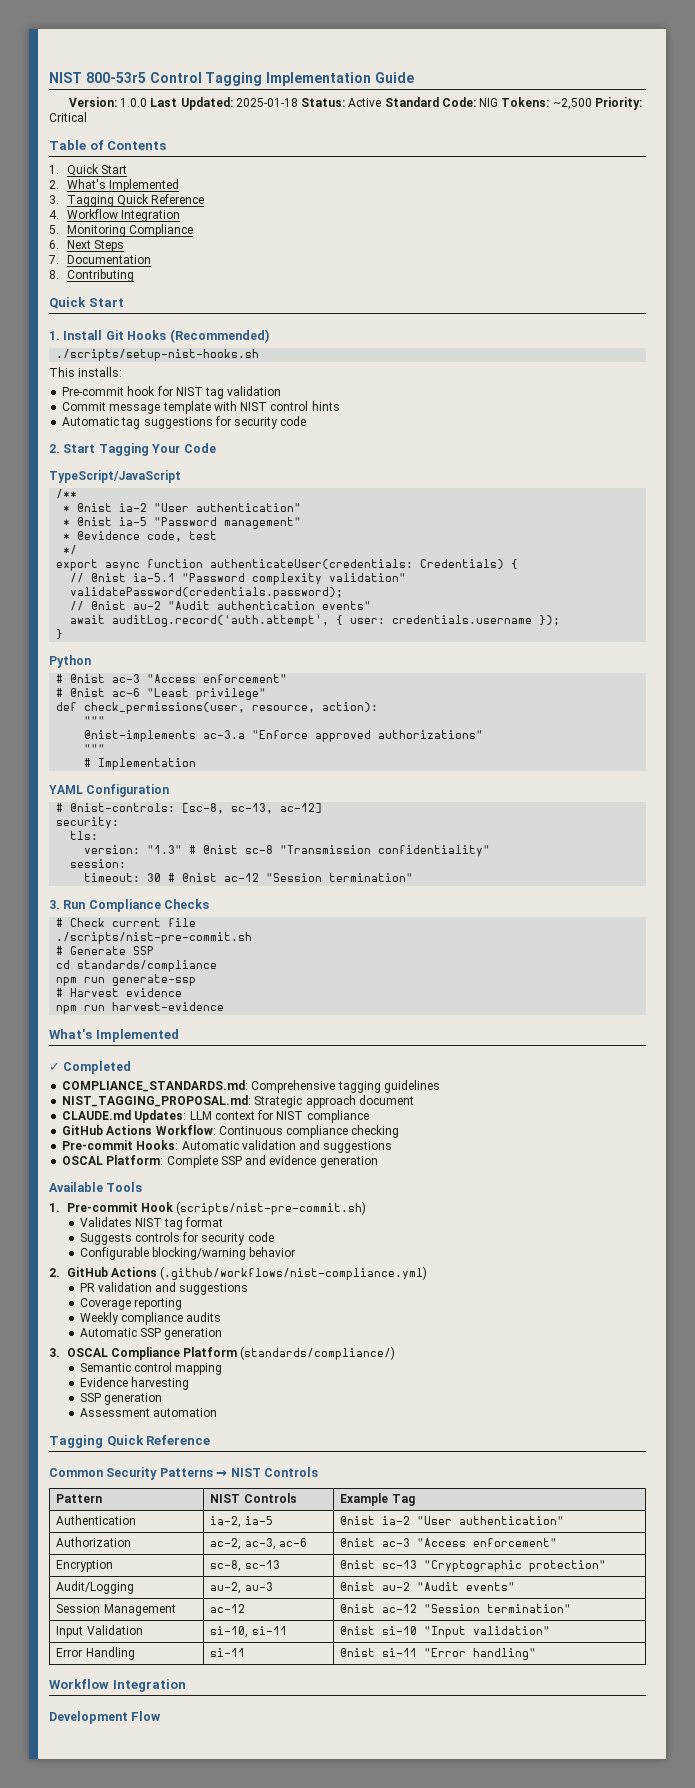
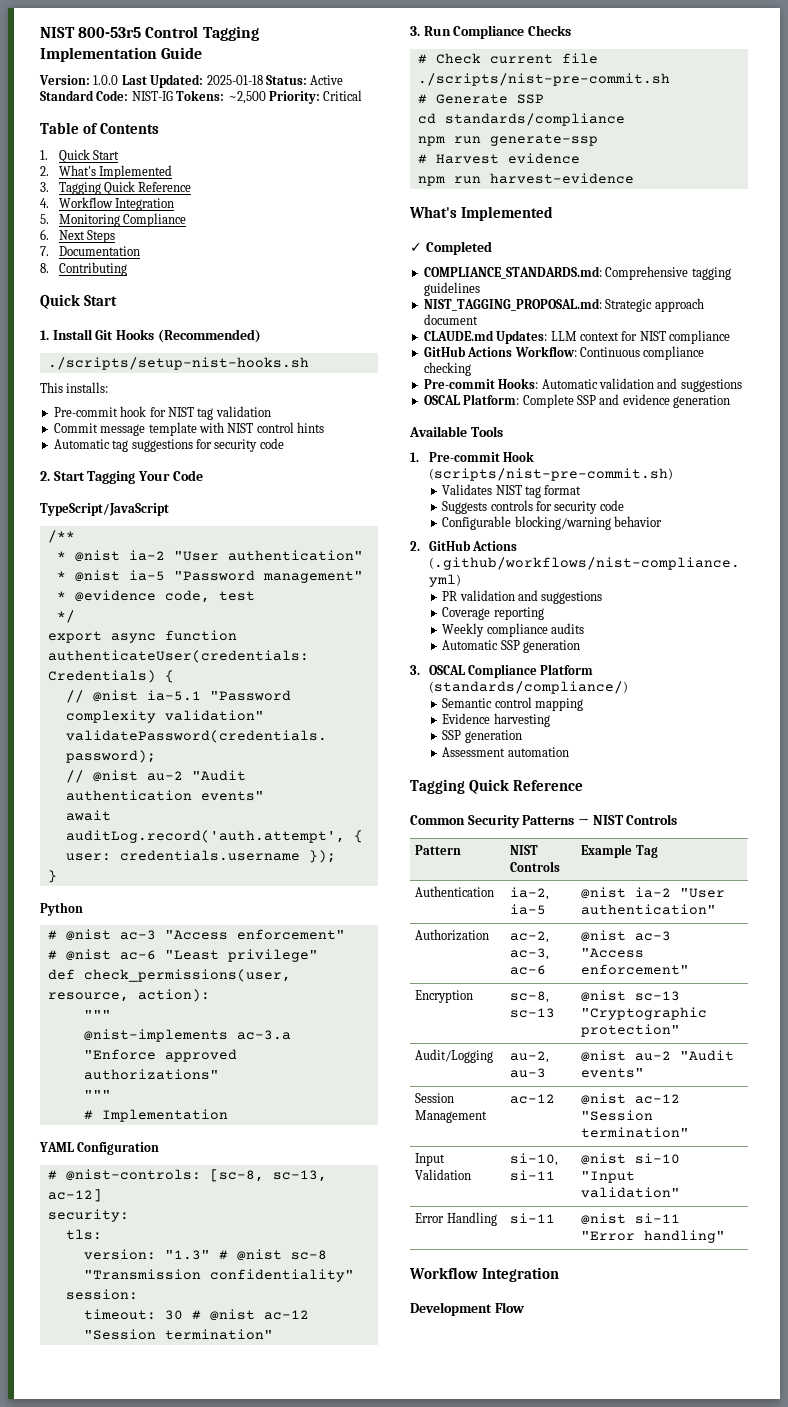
- Version: 1.0.0 Last Updated: 2025-01-18 Status: Active Standard Code: NIG Tokens: ~2,500 Priority: Critical
+ Version: 1.0.0 Last Updated: 2025-01-18 Status: Active Standard Code: NIST-IG Tokens: ~2,500 Priority: Critical

